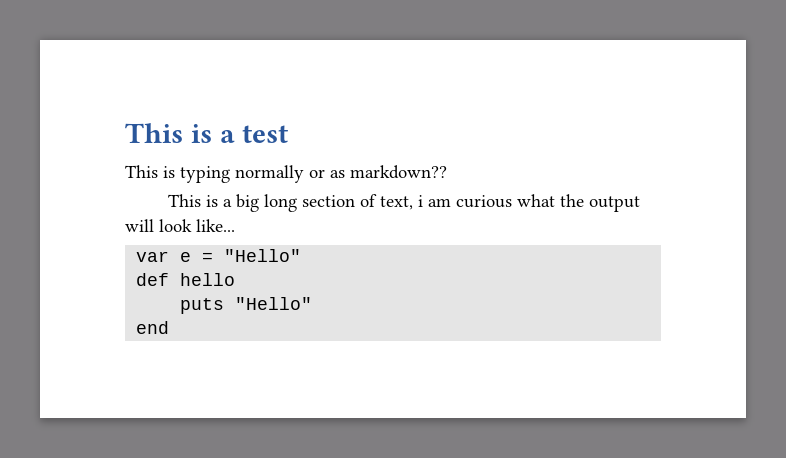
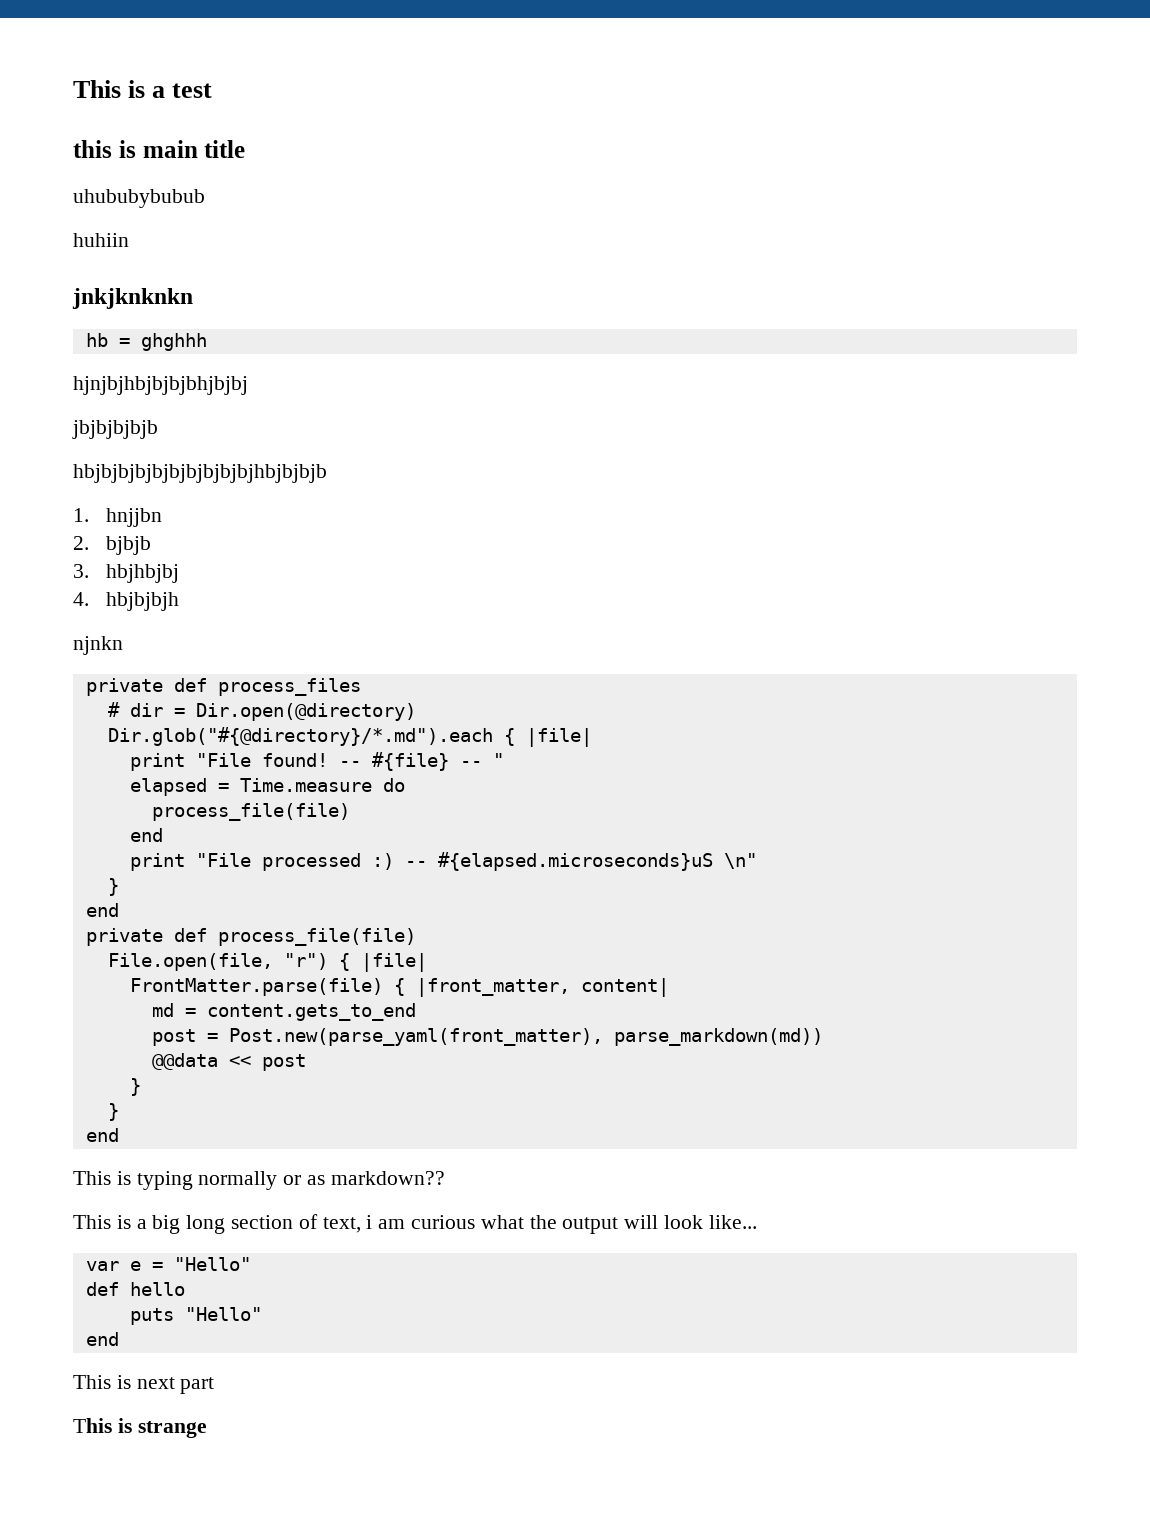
+ this is main title
+ uhububybubub
+ huhiin
+ jnkjknknkn
+ hb = ghghhh
+ hjnjbjhbjbjbjbhjbjbj
+ jbjbjbjbjb
+ hbjbjbjbjbjbjbjbjbjbjhbjbjbjb
+ 1. hnjjbn
+ 2. bjbjb
+ 3. hbjhbjbj
+ 4. hbjbjbjh
+ njnkn
+ private def process_files
+ # dir = Dir.open(@directory)
+ Dir.glob("#{@directory}/*.md").each { |file|
+ print "File found! -- #{file} -- "
+ elapsed = Time.measure do
+ process_file(file)
+ end
+ print "File processed :) -- #{elapsed.microseconds}uS \n"
+ }
+ end
+ private def process_file(file)
+ File.open(file, "r") { |file|
+ FrontMatter.parse(file) { |front_matter, content|
+ md = content.gets_to_end
+ post = Post.new(parse_yaml(front_matter), parse_markdown(md))
+ @@data << post
+ }
+ }
+ end
+ This is next part
+ This is strange

